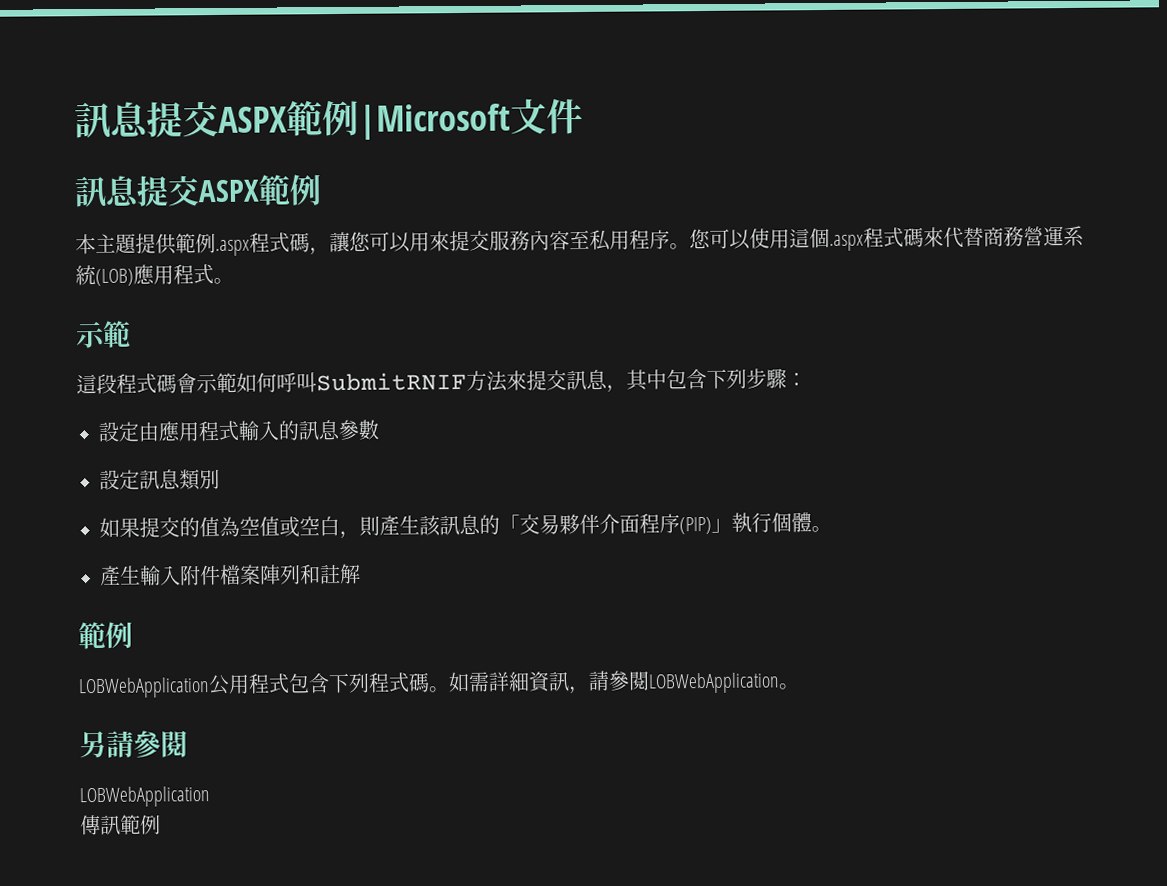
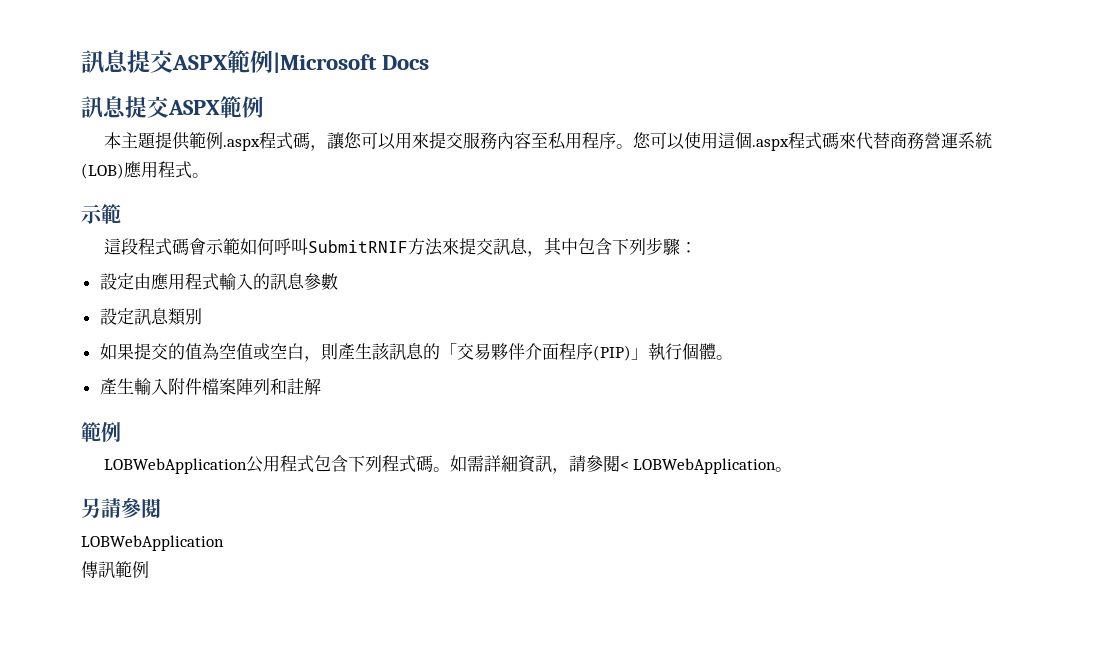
- 訊息提交ASPX範例|Microsoft文件
+ 訊息提交ASPX範例|Microsoft Docs
- 如需詳細資訊，請參閱LOBWebApplication。
+ 如需詳細資訊，請參閱< LOBWebApplication。

